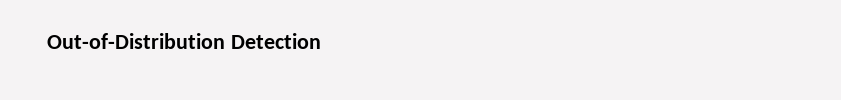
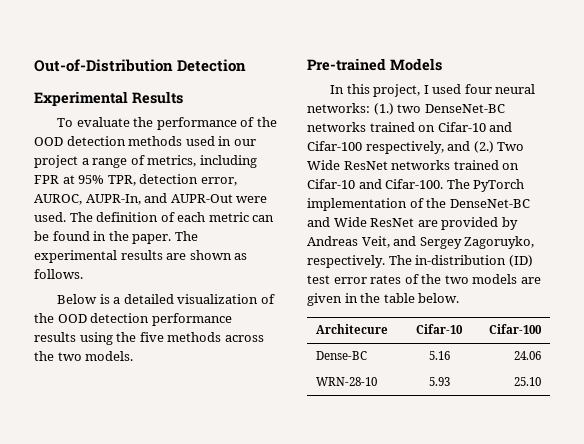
+ Experimental Results
+ To evaluate the performance of the OOD detection methods used in our project a range of metrics, including FPR at 95% TPR, detection error, AUROC, AUPR-In, and AUPR-Out were used. The definition of each metric can be found in the paper. The experimental results are shown as follows.
+ Below is a detailed visualization of the OOD detection performance results using the five methods across the two models.
+ Pre-trained Models
+ In this project, I used four neural networks: (1.) two DenseNet-BC networks trained on Cifar-10 and Cifar-100 respectively, and (2.) Two Wide ResNet networks trained on Cifar-10 and Cifar-100. The PyTorch implementation of the DenseNet-BC and Wide ResNet are provided by Andreas Veit, and Sergey Zagoruyko, respectively. The in-distribution (ID) test error rates of the two models are given in the table below.
+ Architecure | Cifar-10 | Cifar-100
+ Dense-BC | 5.16 | 24.06
+ WRN-28-10 | 5.93 | 25.10

